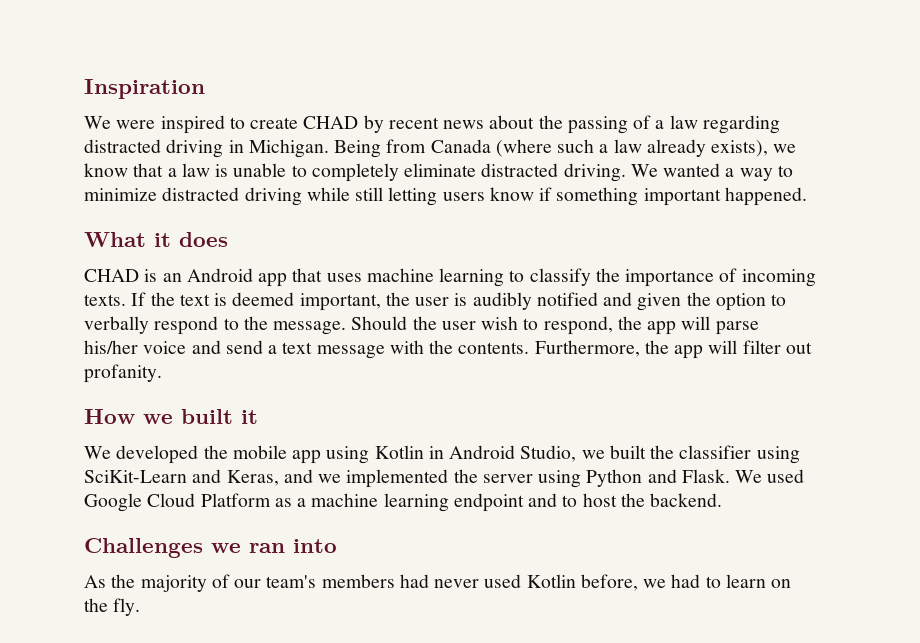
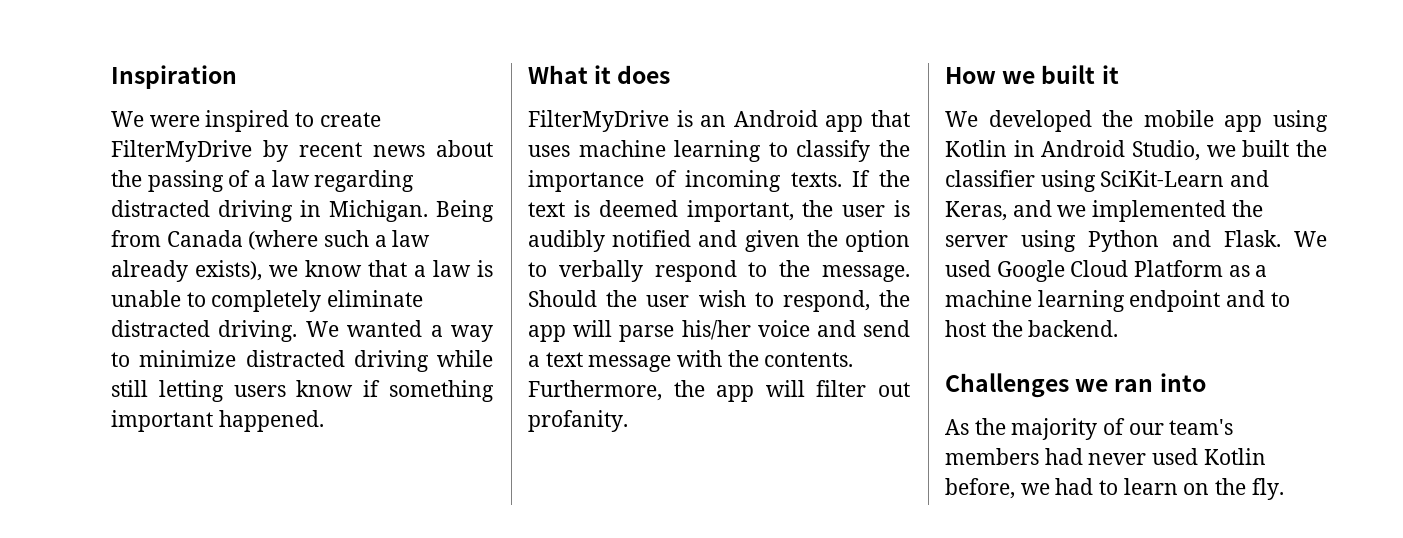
- We were inspired to create CHAD by recent news about the passing of a law regarding distracted driving in Michigan.
+ We were inspired to create FilterMyDrive by recent news about the passing of a law regarding distracted driving in Michigan.
- CHAD is an Android app that uses machine learning to classify the importance of incoming texts.
+ FilterMyDrive is an Android app that uses machine learning to classify the importance of incoming texts.

